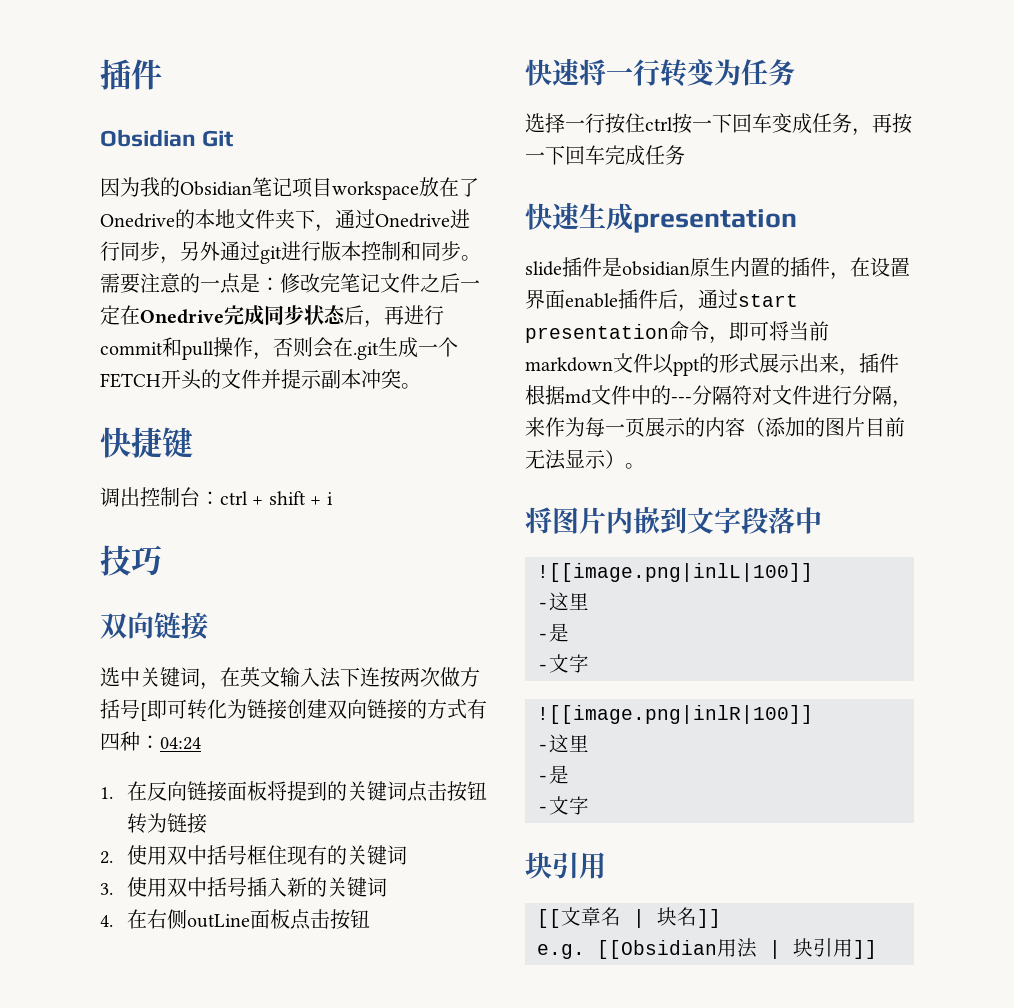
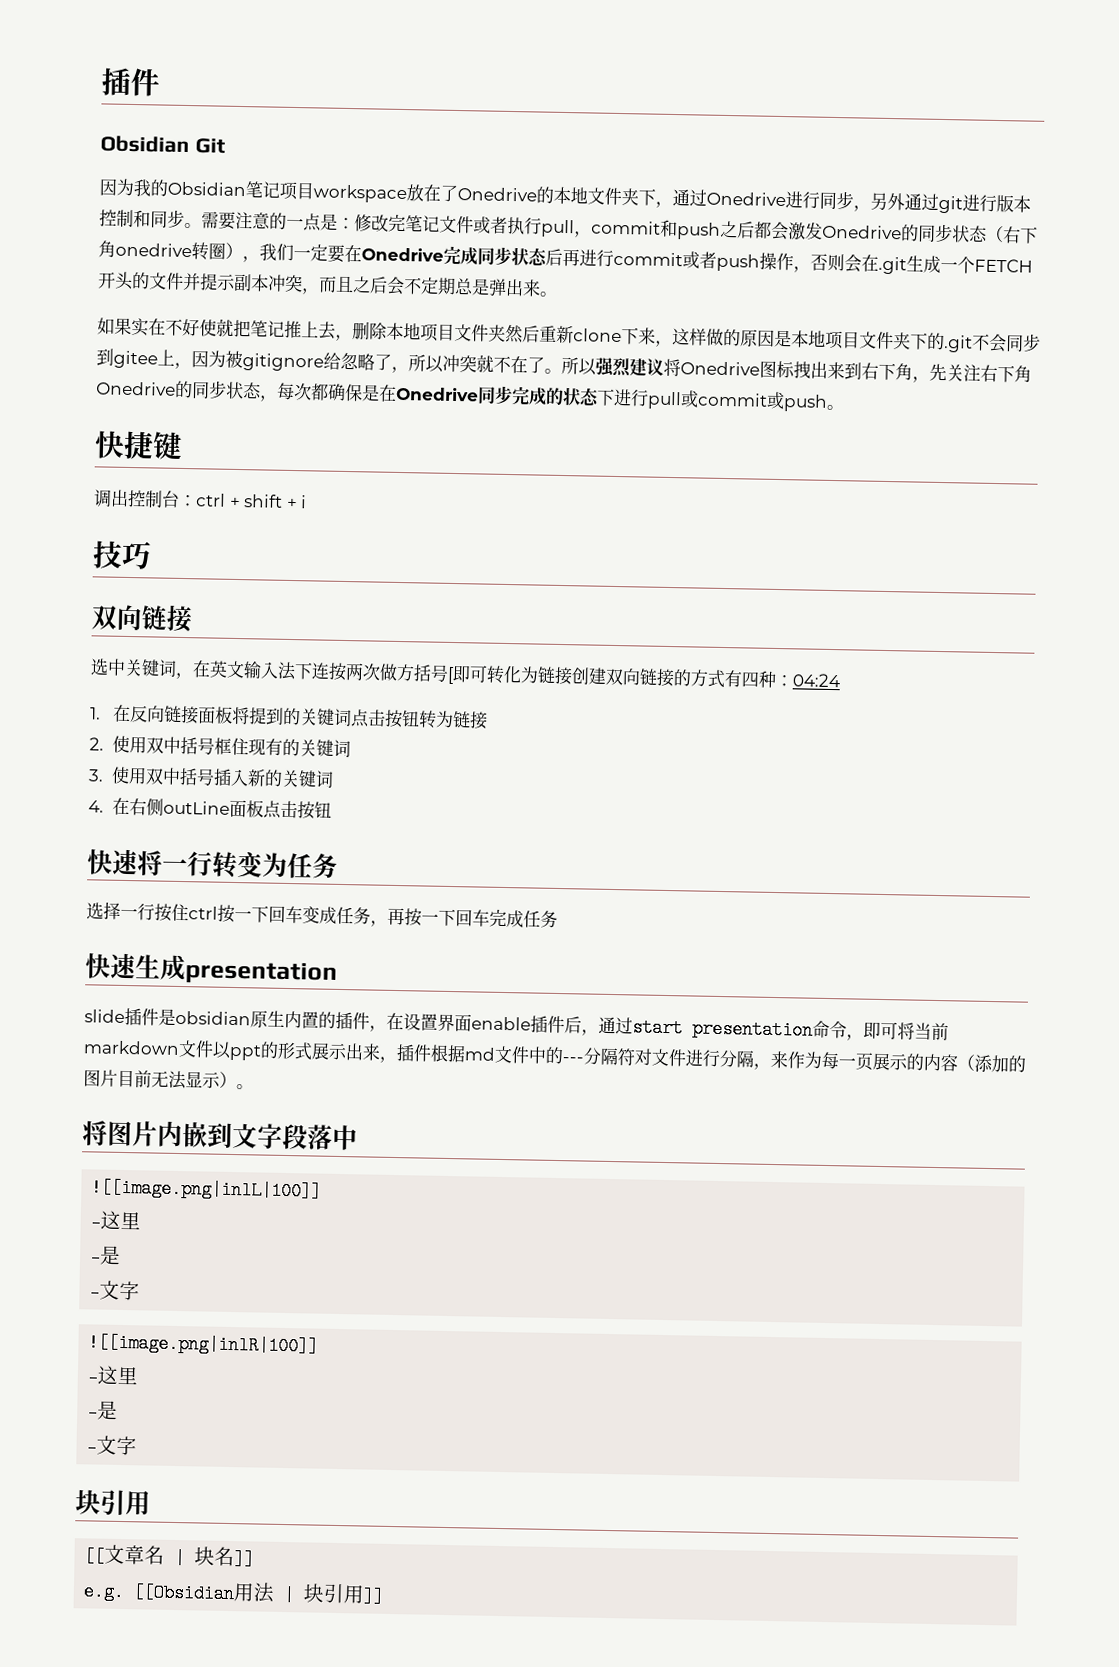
- 需要注意的一点是：修改完笔记文件之后一定在Onedrive完成同步状态后，再进行commit和pull操作，否则会在.git生成一个FETCH开头的文件并提示副本冲突。
+ 需要注意的一点是：修改完笔记文件或者执行pull，commit和push之后都会激发Onedrive的同步状态（右下角onedrive转圈），我们一定要在Onedrive完成同步状态后再进行commit或者push操作，否则会在.git生成一个FETCH开头的文件并提示副本冲突，而且之后会不定期总是弹出来。
+ 如果实在不好使就把笔记推上去，删除本地项目文件夹然后重新clone下来，这样做的原因是本地项目文件夹下的.git不会同步到gitee上，因为被gitignore给忽略了，所以冲突就不在了。所以强烈建议将Onedrive图标拽出来到右下角，先关注右下角Onedrive的同步状态，每次都确保是在Onedrive同步完成的状态下进行pull或commit或push。

